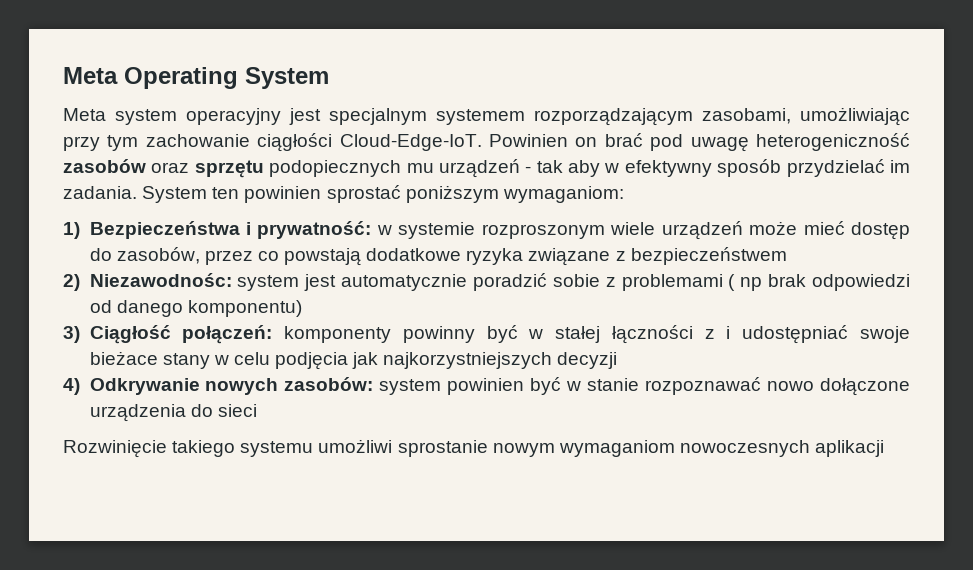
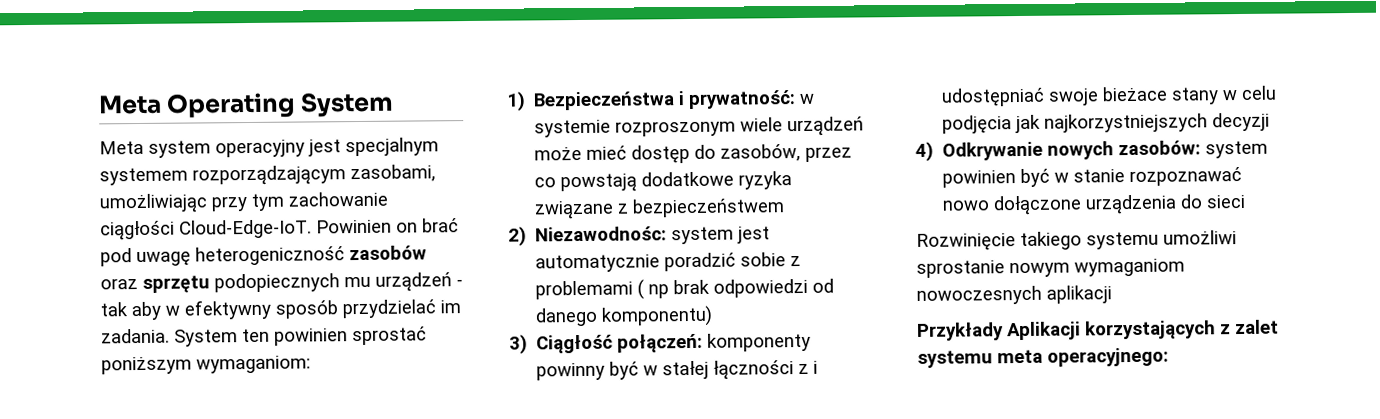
+ Przykłady Aplikacji korzystających z zalet systemu meta operacyjnego:

